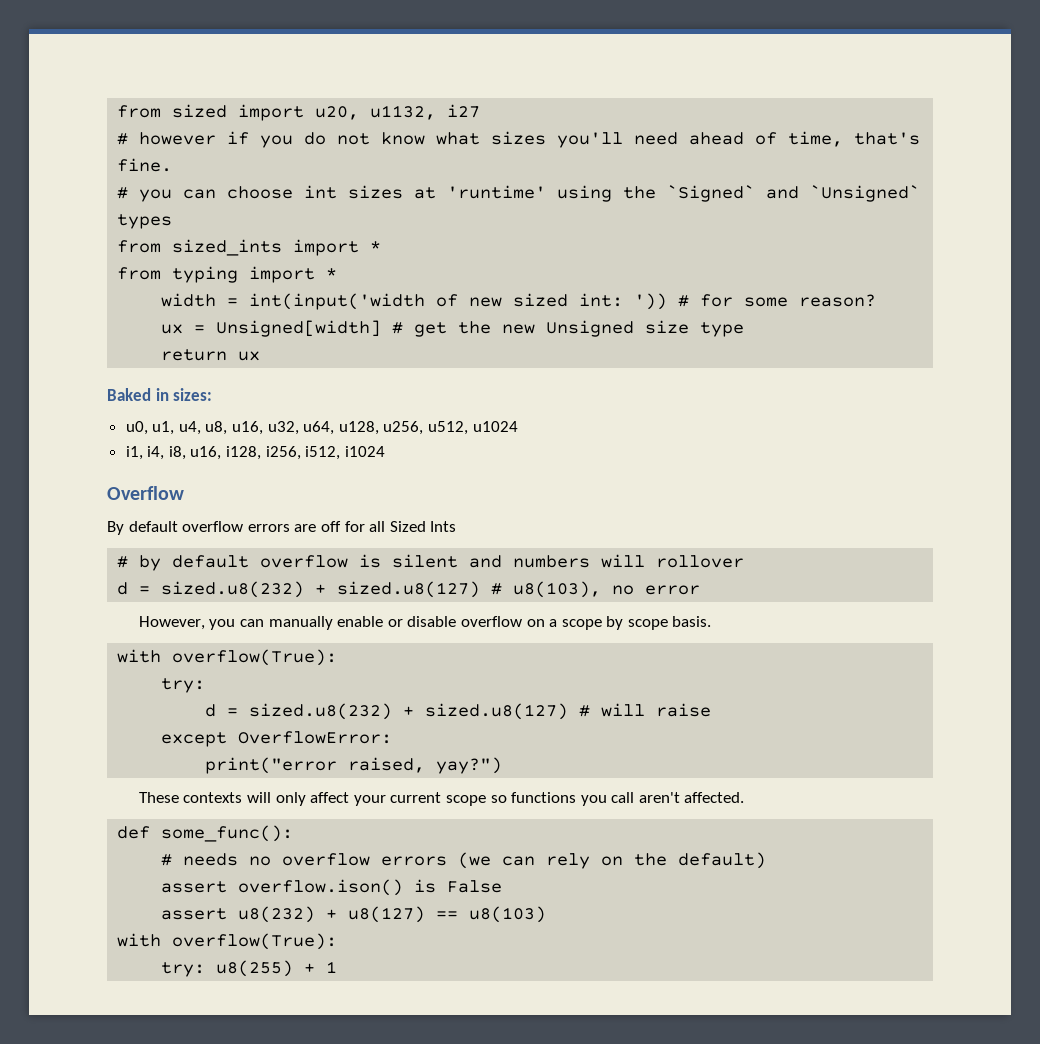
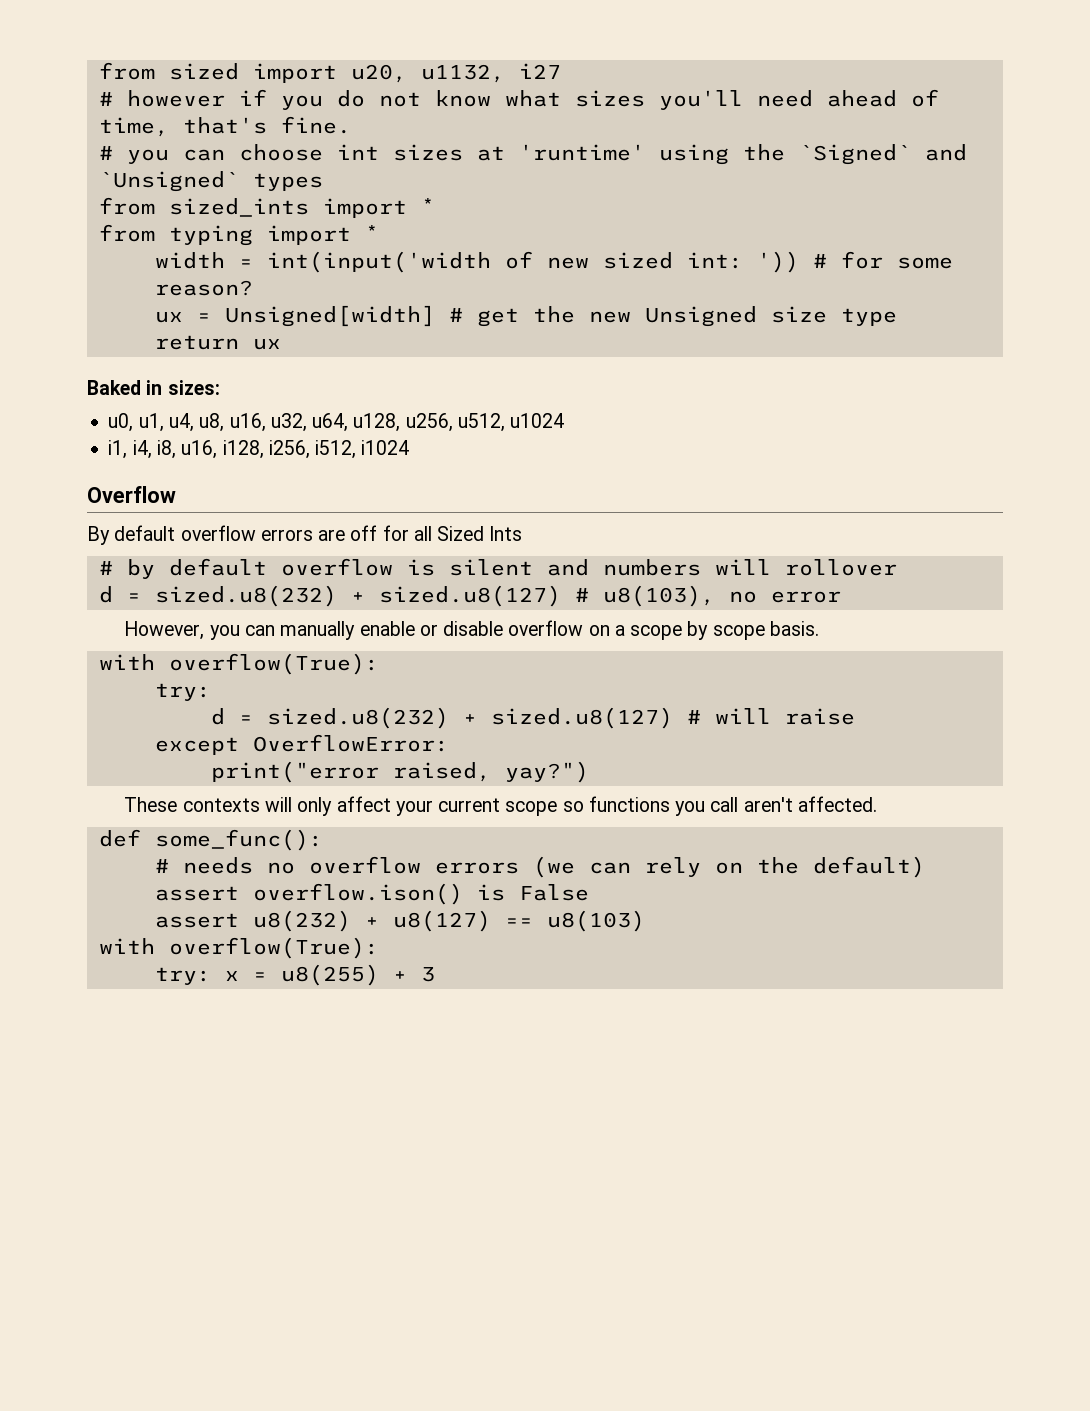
- try: u8(255) + 1
+ try: x = u8(255) + 3

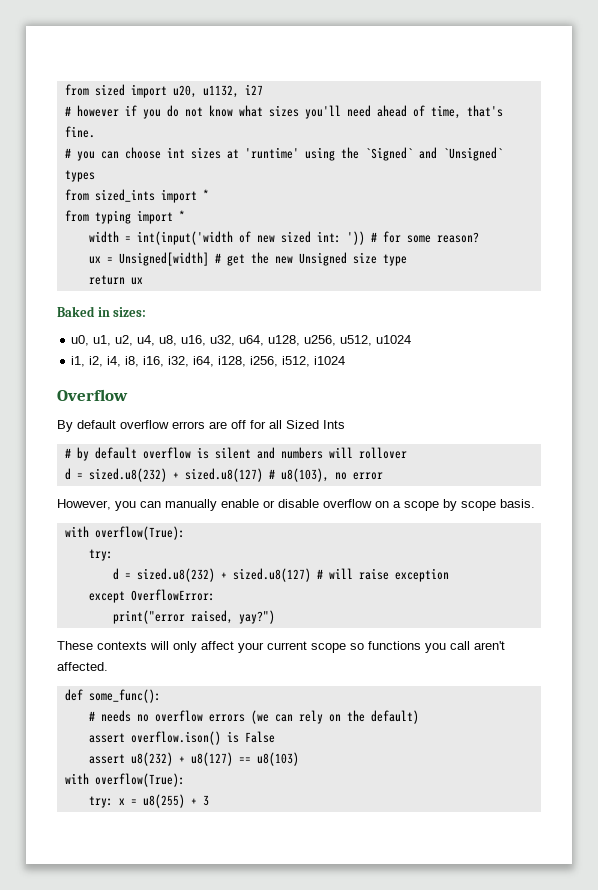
- u0, u1, u4, u8, u16, u32, u64, u128, u256, u512, u1024
+ u0, u1, u2, u4, u8, u16, u32, u64, u128, u256, u512, u1024
- i1, i4, i8, u16, i128, i256, i512, i1024
+ i1, i2, i4, i8, i16, i32, i64, i128, i256, i512, i1024
- d = sized.u8(232) + sized.u8(127) # will raise
+ d = sized.u8(232) + sized.u8(127) # will raise exception

